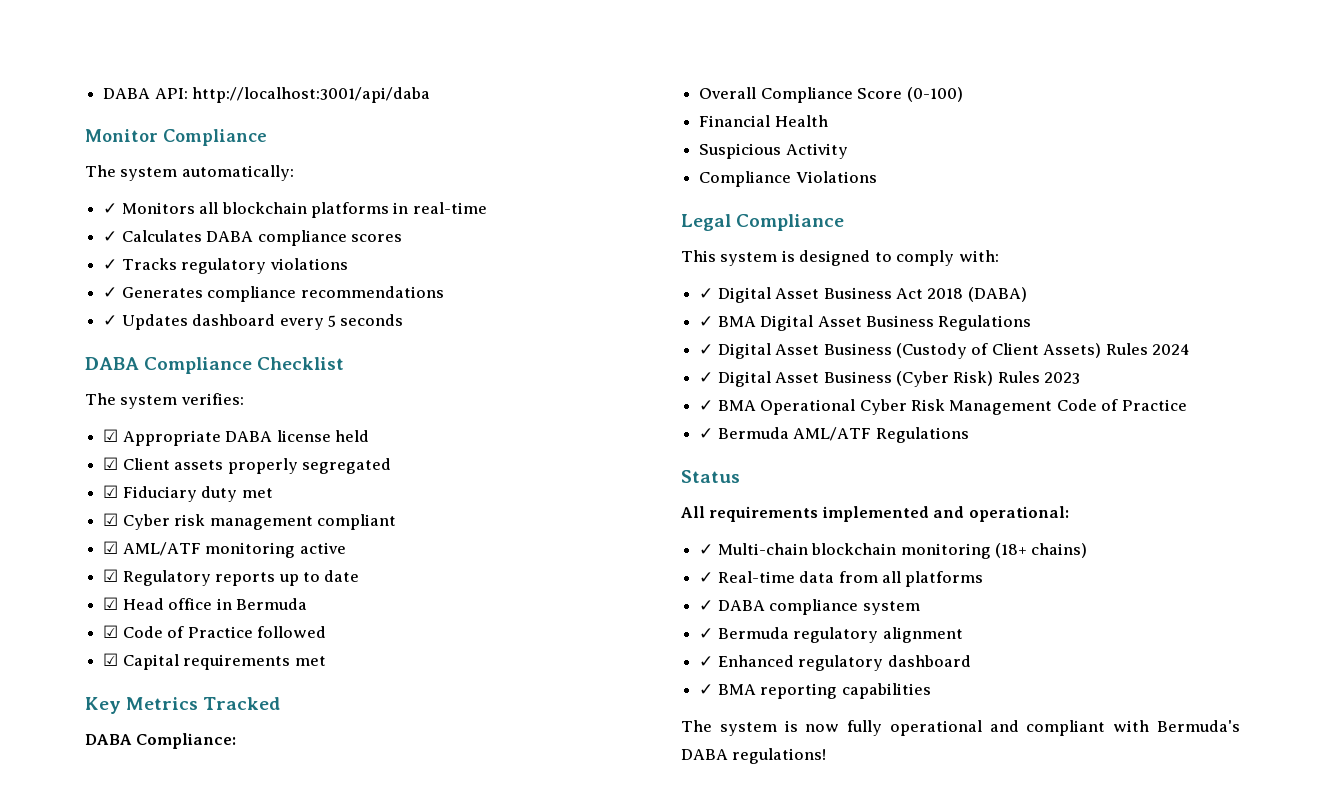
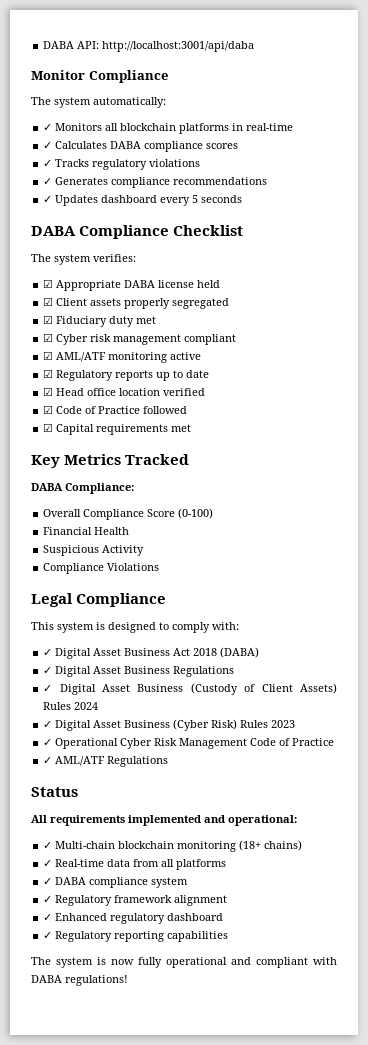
- ☑ Head office in Bermuda
+ ☑ Head office location verified
- ✓ BMA Digital Asset Business Regulations
+ ✓ Digital Asset Business Regulations
- ✓ BMA Operational Cyber Risk Management Code of Practice
+ ✓ Operational Cyber Risk Management Code of Practice
- ✓ Bermuda AML/ATF Regulations
+ ✓ AML/ATF Regulations
- ✓ Bermuda regulatory alignment
+ ✓ Regulatory framework alignment
- ✓ BMA reporting capabilities
+ ✓ Regulatory reporting capabilities
- The system is now fully operational and compliant with Bermuda's DABA regulations!
+ The system is now fully operational and compliant with DABA regulations!

